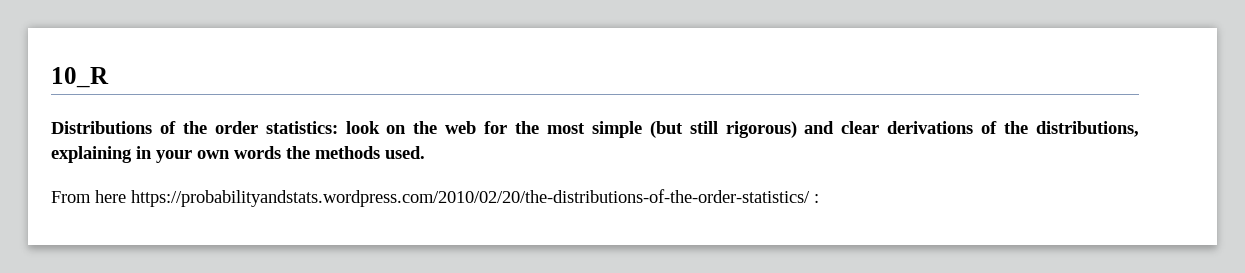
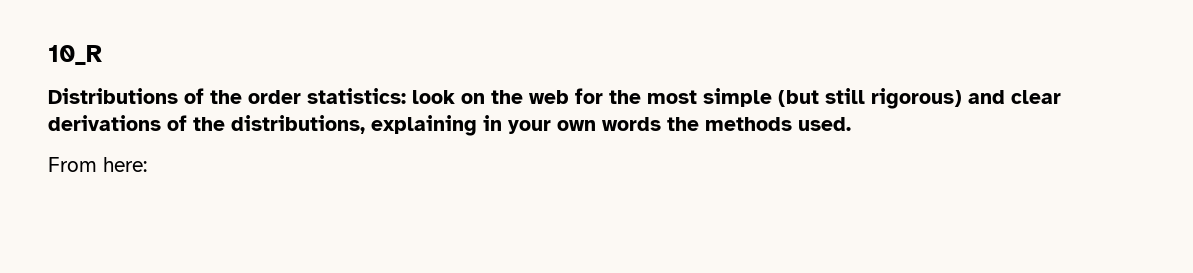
- From here https://probabilityandstats.wordpress.com/2010/02/20/the-distributions-of-the-order-statistics/ :
+ From here:

